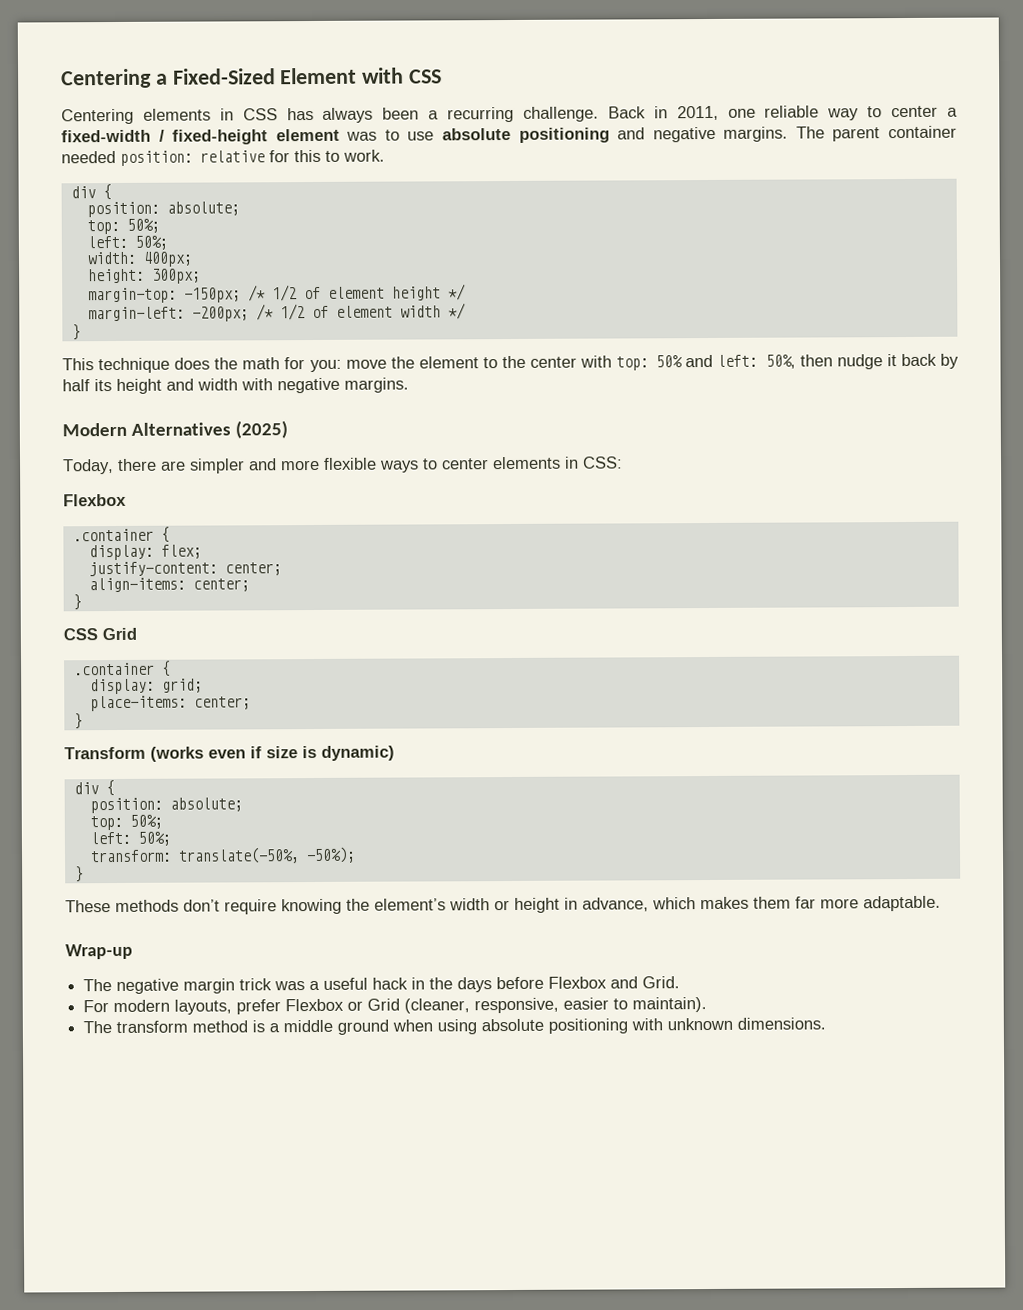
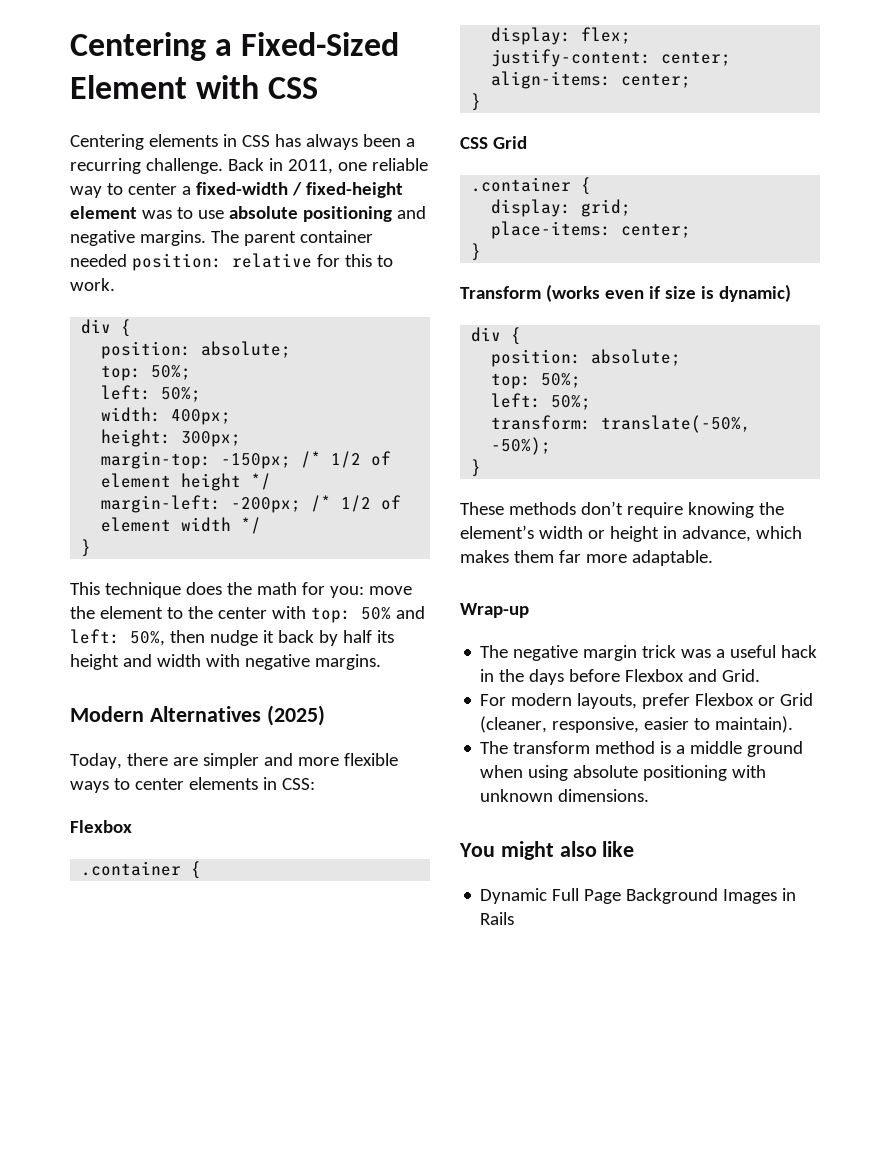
+ You might also like
+ Dynamic Full Page Background Images in Rails

